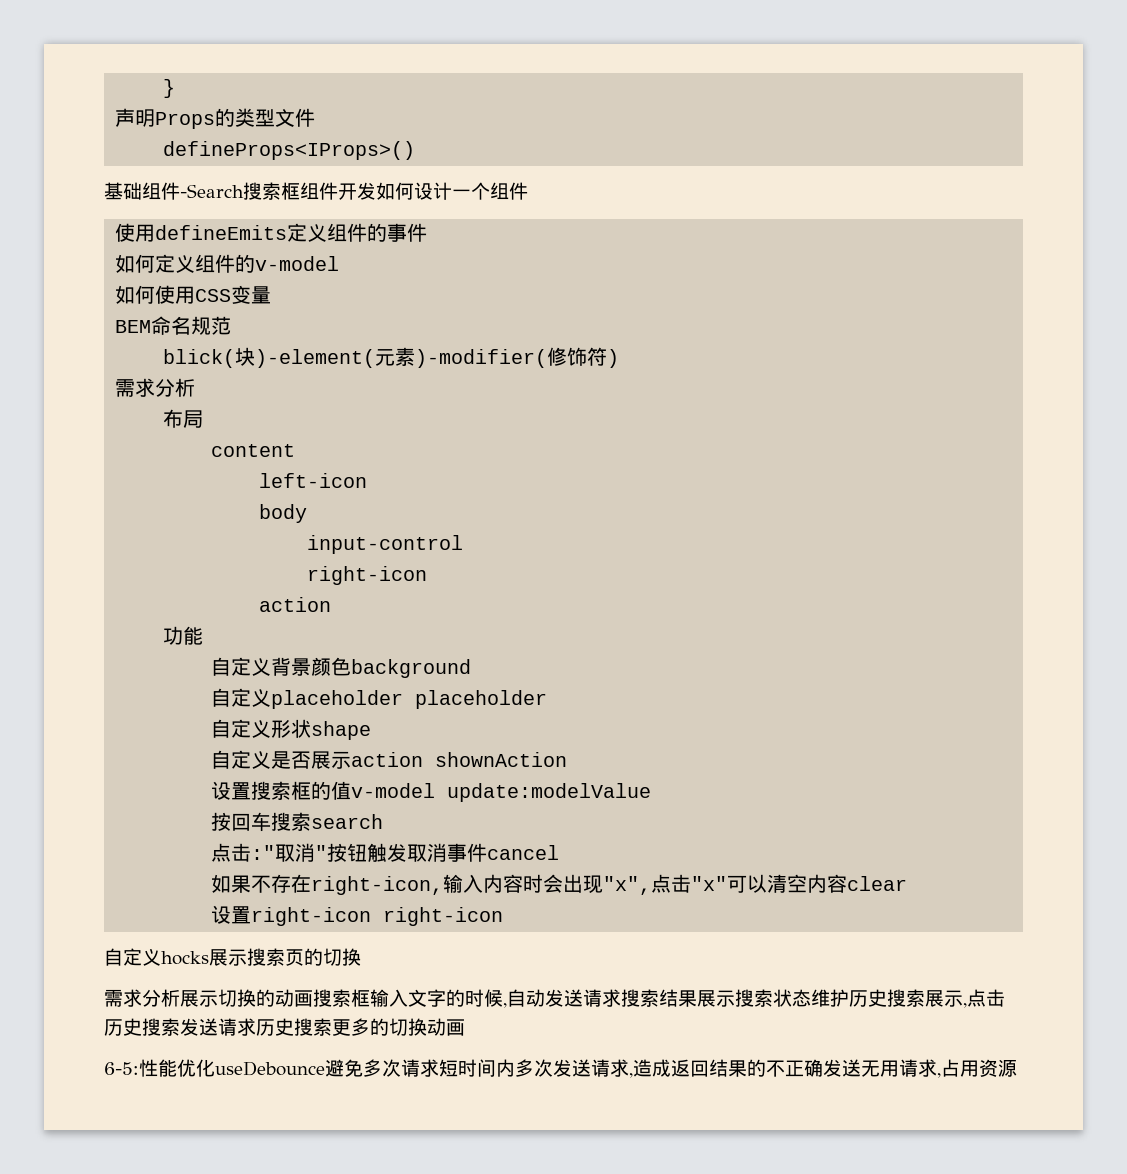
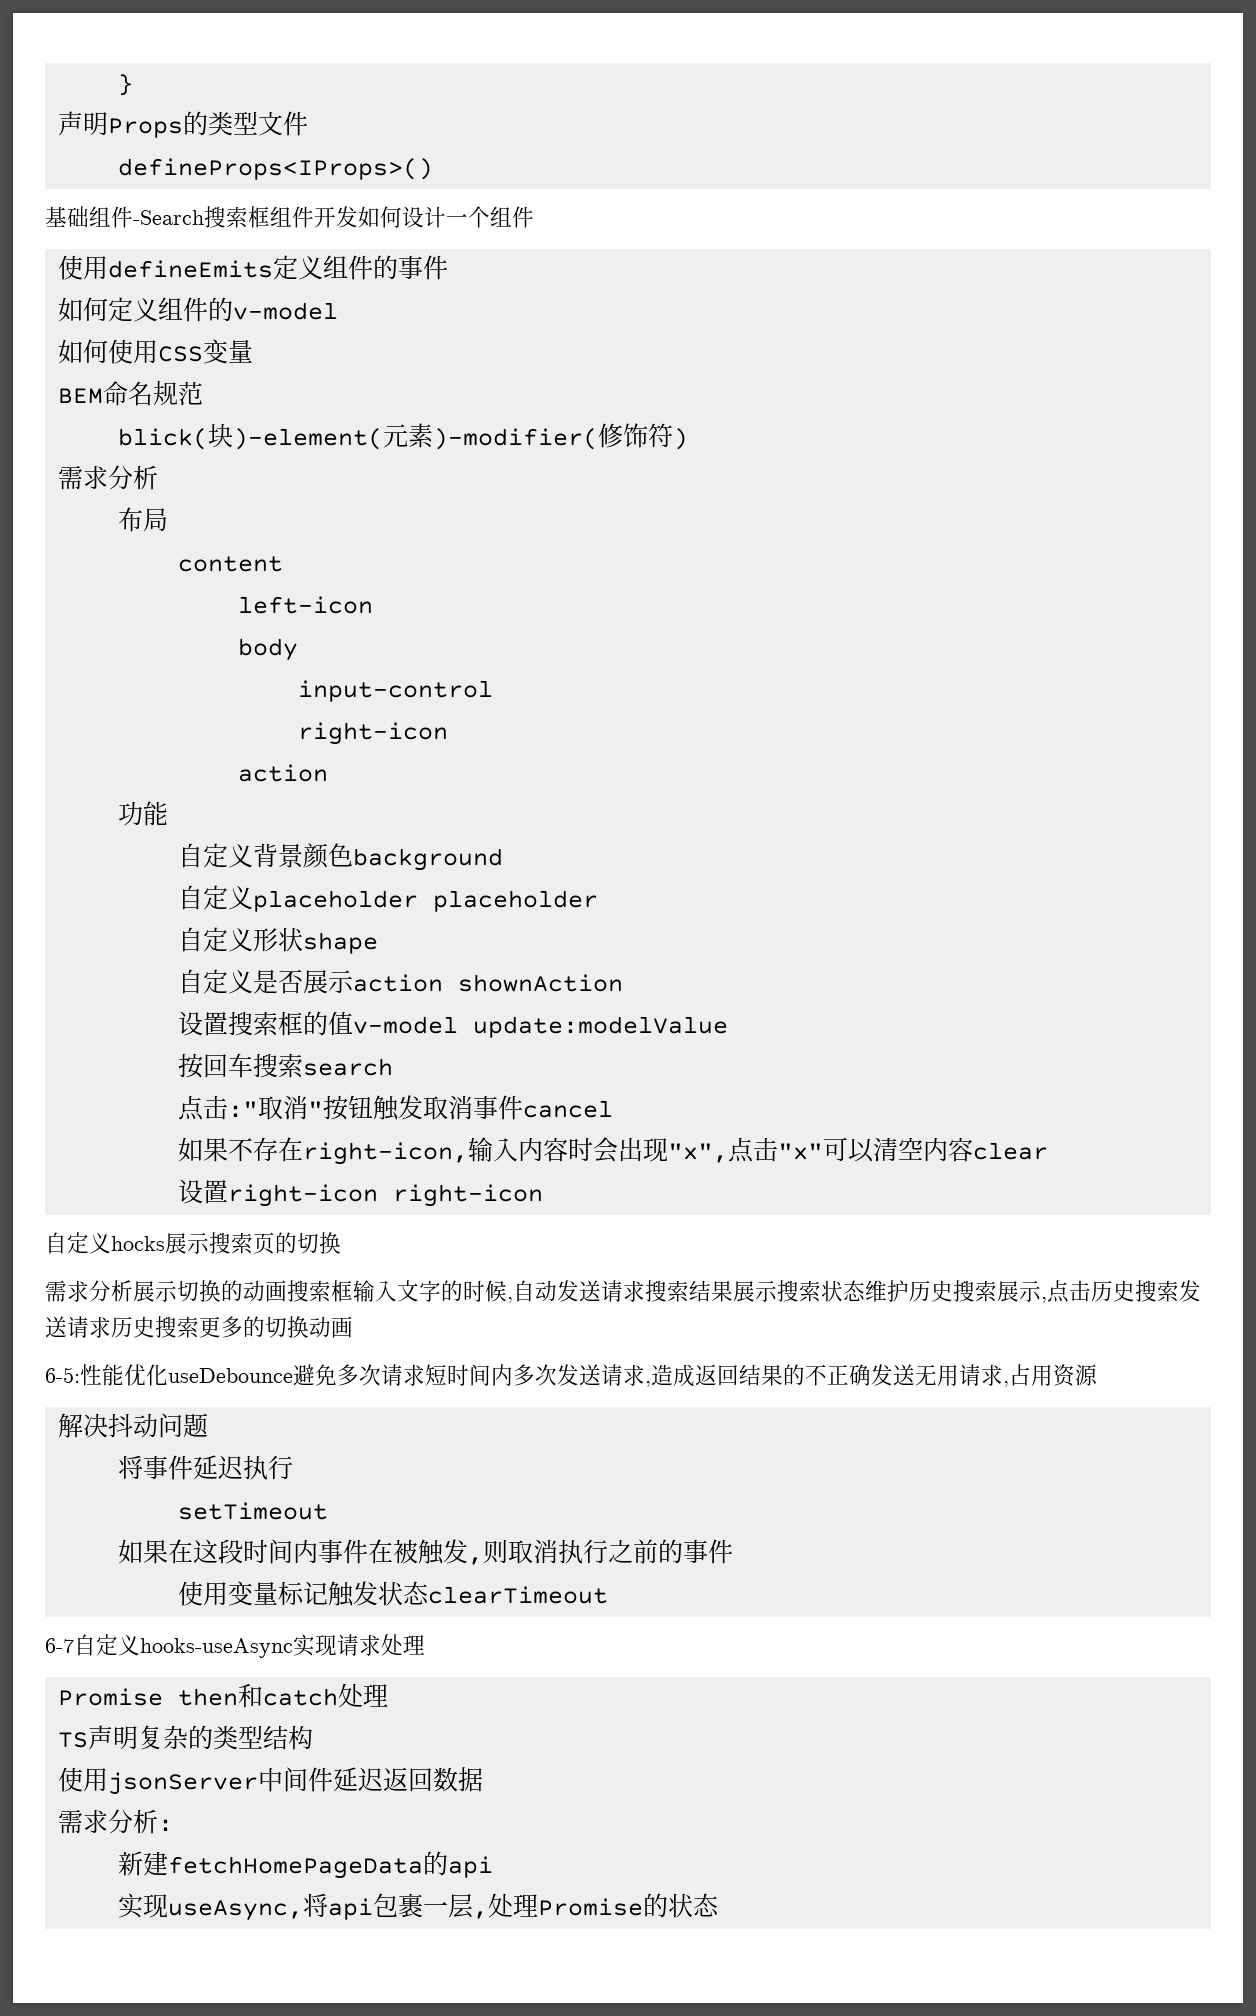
+ 解决抖动问题
+ 将事件延迟执行
+ setTimeout
+ 如果在这段时间内事件在被触发,则取消执行之前的事件
+ 使用变量标记触发状态clearTimeout
+ 6-7自定义hooks-useAsync实现请求处理
+ Promise then和catch处理
+ TS声明复杂的类型结构
+ 使用jsonServer中间件延迟返回数据
+ 需求分析:
+ 新建fetchHomePageData的api
+ 实现useAsync,将api包裹一层,处理Promise的状态

